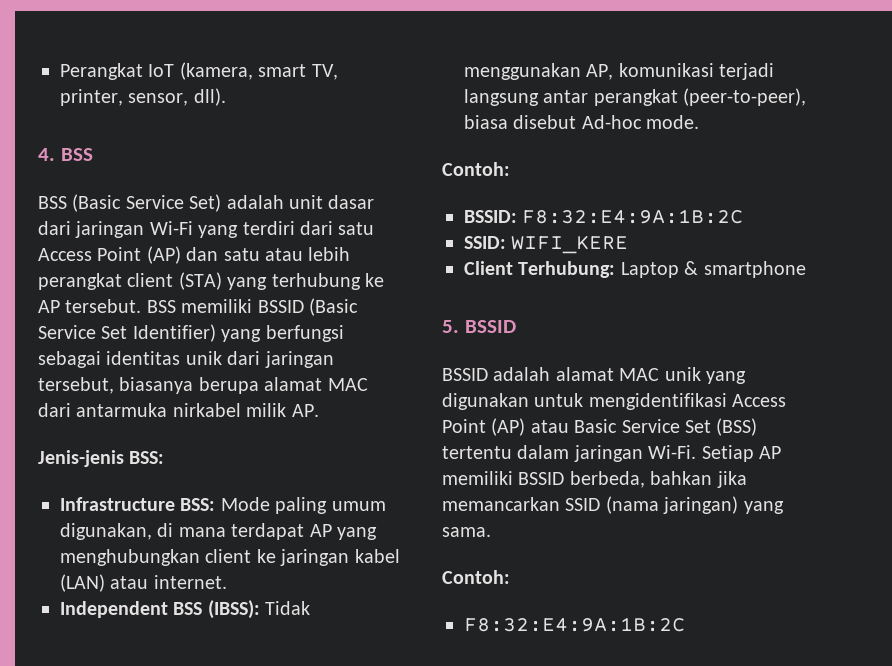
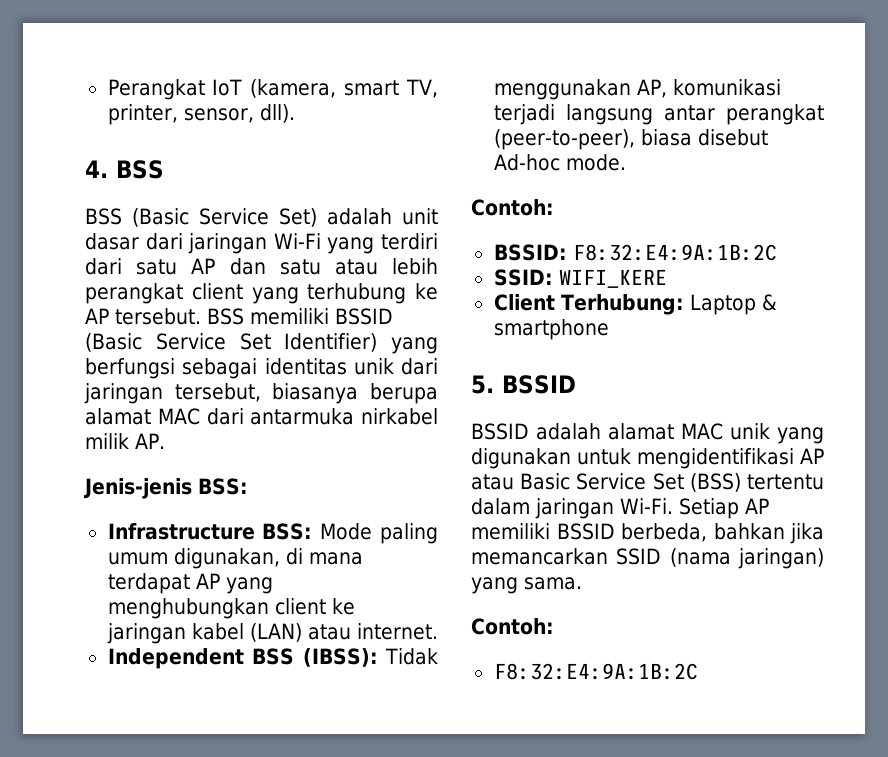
- BSS (Basic Service Set) adalah unit dasar dari jaringan Wi-Fi yang terdiri dari satu Access Point (AP) dan satu atau lebih perangkat client (STA) yang terhubung ke AP tersebut.
+ BSS (Basic Service Set) adalah unit dasar dari jaringan Wi-Fi yang terdiri dari satu AP dan satu atau lebih perangkat client yang terhubung ke AP tersebut.
- BSSID adalah alamat MAC unik yang digunakan untuk mengidentifikasi Access Point (AP) atau Basic Service Set (BSS) tertentu dalam jaringan Wi-Fi.
+ BSSID adalah alamat MAC unik yang digunakan untuk mengidentifikasi AP atau Basic Service Set (BSS) tertentu dalam jaringan Wi-Fi.

